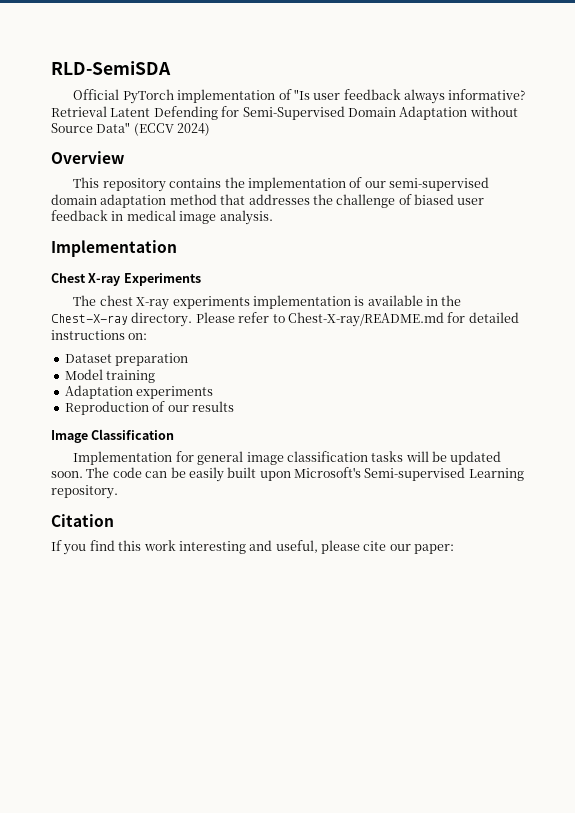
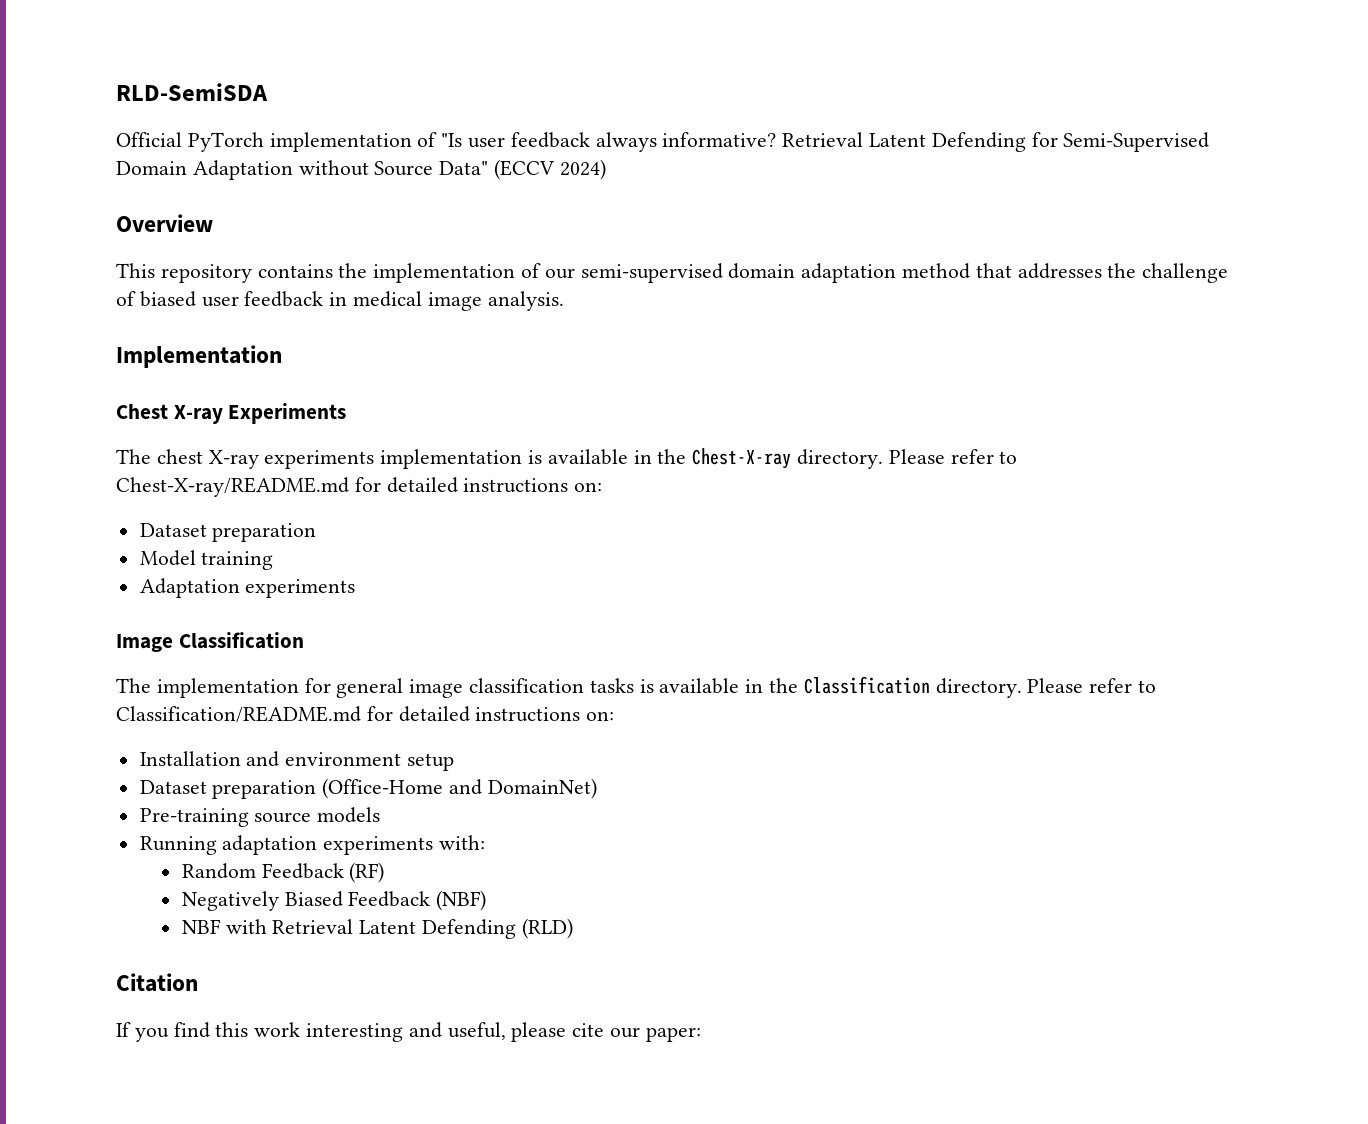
- Reproduction of our results
- Implementation for general image classification tasks will be updated soon. The code can be easily built upon Microsoft's Semi-supervised Learning repository.
+ The implementation for general image classification tasks is available in the Classification directory. Please refer to Classification/README.md for detailed instructions on:
+ Installation and environment setup
+ Dataset preparation (Office-Home and DomainNet)
+ Pre-training source models
+ Running adaptation experiments with:
+ Random Feedback (RF)
+ Negatively Biased Feedback (NBF)
+ NBF with Retrieval Latent Defending (RLD)

